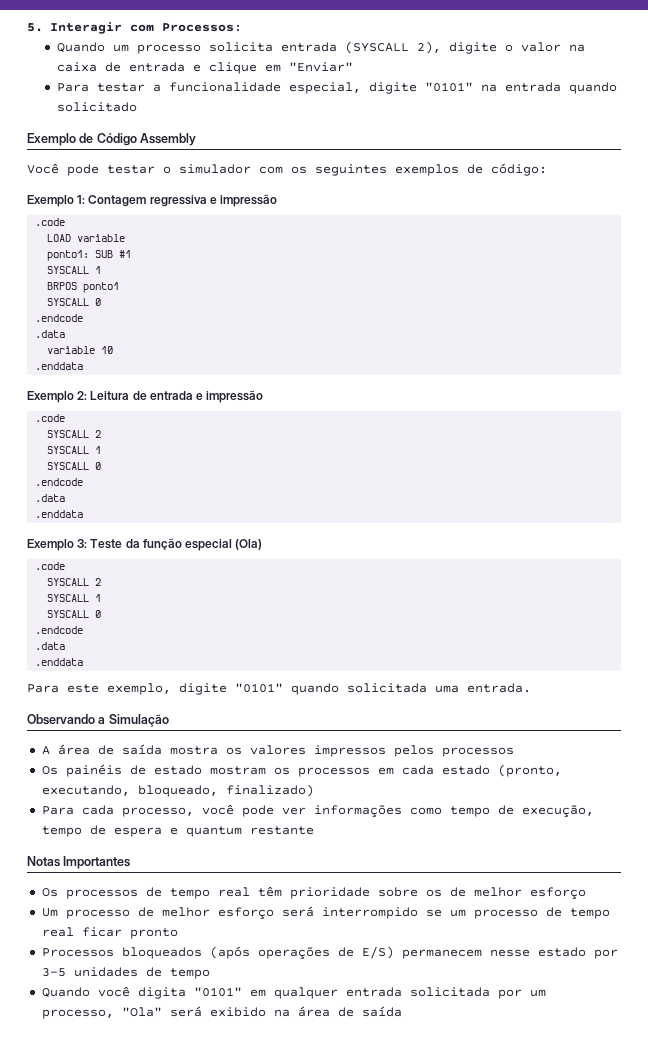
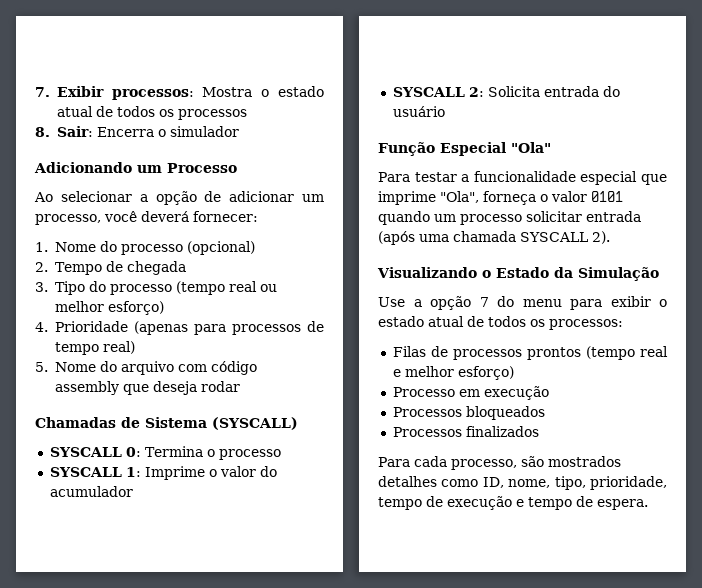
- 5. Interagir com Processos:
- Quando um processo solicita entrada (SYSCALL 2), digite o valor na caixa de entrada e clique em "Enviar"
- Para testar a funcionalidade especial, digite "0101" na entrada quando solicitado
- Exemplo de Código Assembly
- Você pode testar o simulador com os seguintes exemplos de código:
- Exemplo 1: Contagem regressiva e impressão
- .code
- LOAD variable
- ponto1: SUB #1
- SYSCALL 1
- BRPOS ponto1
- SYSCALL 0
- .endcode
- .data
- variable 10
- .enddata
- Exemplo 2: Leitura de entrada e impressão
- .code
- SYSCALL 2
- SYSCALL 1
- SYSCALL 0
- .endcode
- .data
- .enddata
- Exemplo 3: Teste da função especial (Ola)
- .code
- SYSCALL 2
- SYSCALL 1
- SYSCALL 0
- .endcode
- .data
- .enddata
- Para este exemplo, digite "0101" quando solicitada uma entrada.
- Observando a Simulação
- A área de saída mostra os valores impressos pelos processos
- Os painéis de estado mostram os processos em cada estado (pronto, executando, bloqueado, finalizado)
- Para cada processo, você pode ver informações como tempo de execução, tempo de espera e quantum restante
- Notas Importantes
- Os processos de tempo real têm prioridade sobre os de melhor esforço
- Um processo de melhor esforço será interrompido se um processo de tempo real ficar pronto
- Processos bloqueados (após operações de E/S) permanecem nesse estado por 3-5 unidades de tempo
- Quando você digita "0101" em qualquer entrada solicitada por um processo, "Ola" será exibido na área de saída
+ 7. Exibir processos: Mostra o estado atual de todos os processos
+ 8. Sair: Encerra o simulador
+ Adicionando um Processo
+ Ao selecionar a opção de adicionar um processo, você deverá fornecer:
+ 1. Nome do processo (opcional)
+ 2. Tempo de chegada
+ 3. Tipo do processo (tempo real ou melhor esforço)
+ 4. Prioridade (apenas para processos de tempo real)
+ 5. Nome do arquivo com código assembly que deseja rodar
+ Chamadas de Sistema (SYSCALL)
+ SYSCALL 0: Termina o processo
+ SYSCALL 1: Imprime o valor do acumulador
+ SYSCALL 2: Solicita entrada do usuário
+ Função Especial "Ola"
+ Para testar a funcionalidade especial que imprime "Ola", forneça o valor 0101 quando um processo solicitar entrada (após uma chamada SYSCALL 2).
+ Visualizando o Estado da Simulação
+ Use a opção 7 do menu para exibir o estado atual de todos os processos:
+ Filas de processos prontos (tempo real e melhor esforço)
+ Processo em execução
+ Processos bloqueados
+ Processos finalizados
+ Para cada processo, são mostrados detalhes como ID, nome, tipo, prioridade, tempo de execução e tempo de espera.

